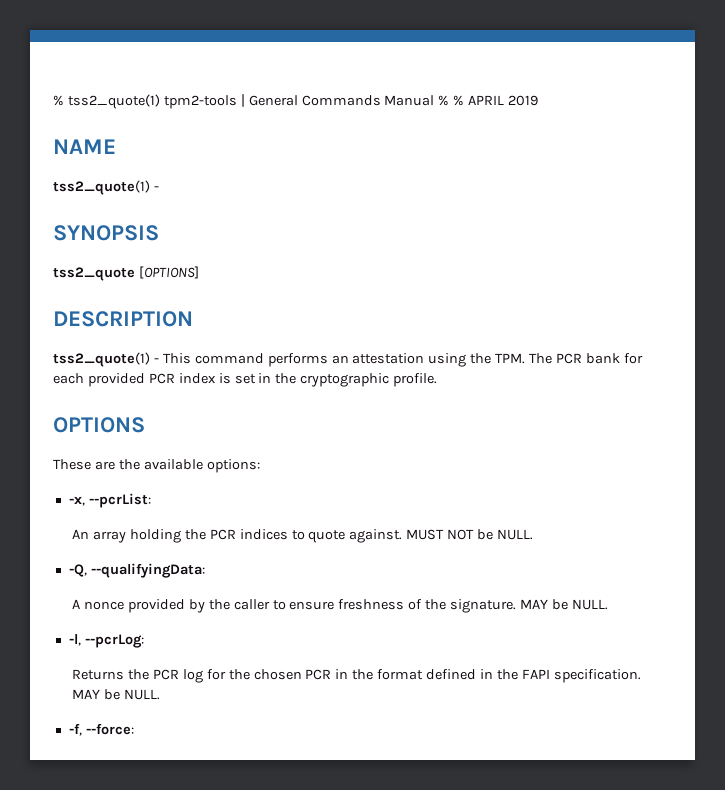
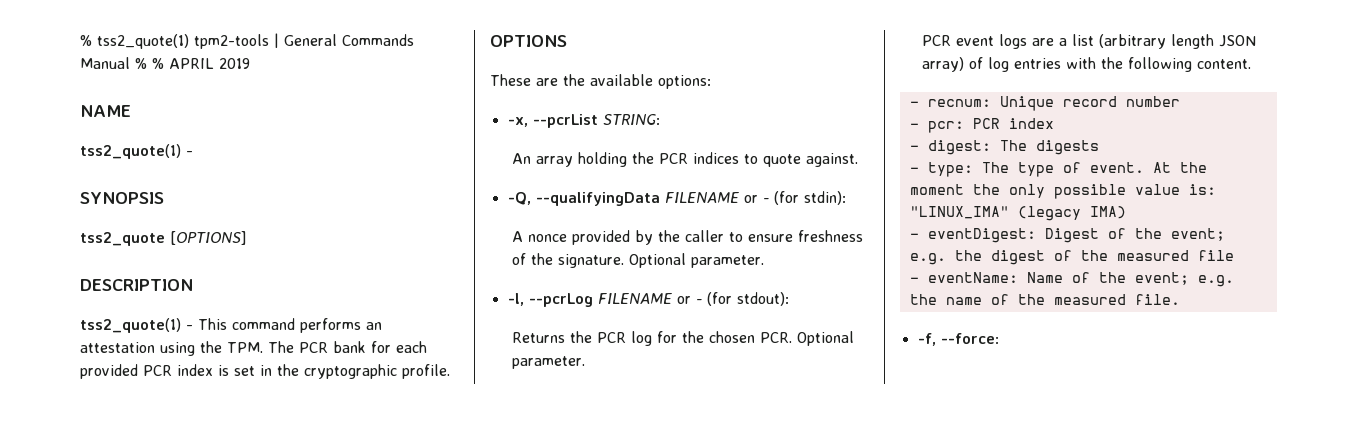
- -x, --pcrList:
+ -x, --pcrList STRING:
- An array holding the PCR indices to quote against. MUST NOT be NULL.
- -Q, --qualifyingData:
+ An array holding the PCR indices to quote against.
+ -Q, --qualifyingData FILENAME or - (for stdin):
- A nonce provided by the caller to ensure freshness of the signature. MAY be NULL.
- -l, --pcrLog:
+ A nonce provided by the caller to ensure freshness of the signature. Optional parameter.
+ -l, --pcrLog FILENAME or - (for stdout):
- Returns the PCR log for the chosen PCR in the format defined in the FAPI specification. MAY be NULL.
+ Returns the PCR log for the chosen PCR. Optional parameter.
+ PCR event logs are a list (arbitrary length JSON array) of log entries with the following content.
+ - recnum: Unique record number
+ - pcr: PCR index
+ - digest: The digests
+ - type: The type of event. At the moment the only possible value is: "LINUX_IMA" (legacy IMA)
+ - eventDigest: Digest of the event; e.g. the digest of the measured file
+ - eventName: Name of the event; e.g. the name of the measured file.

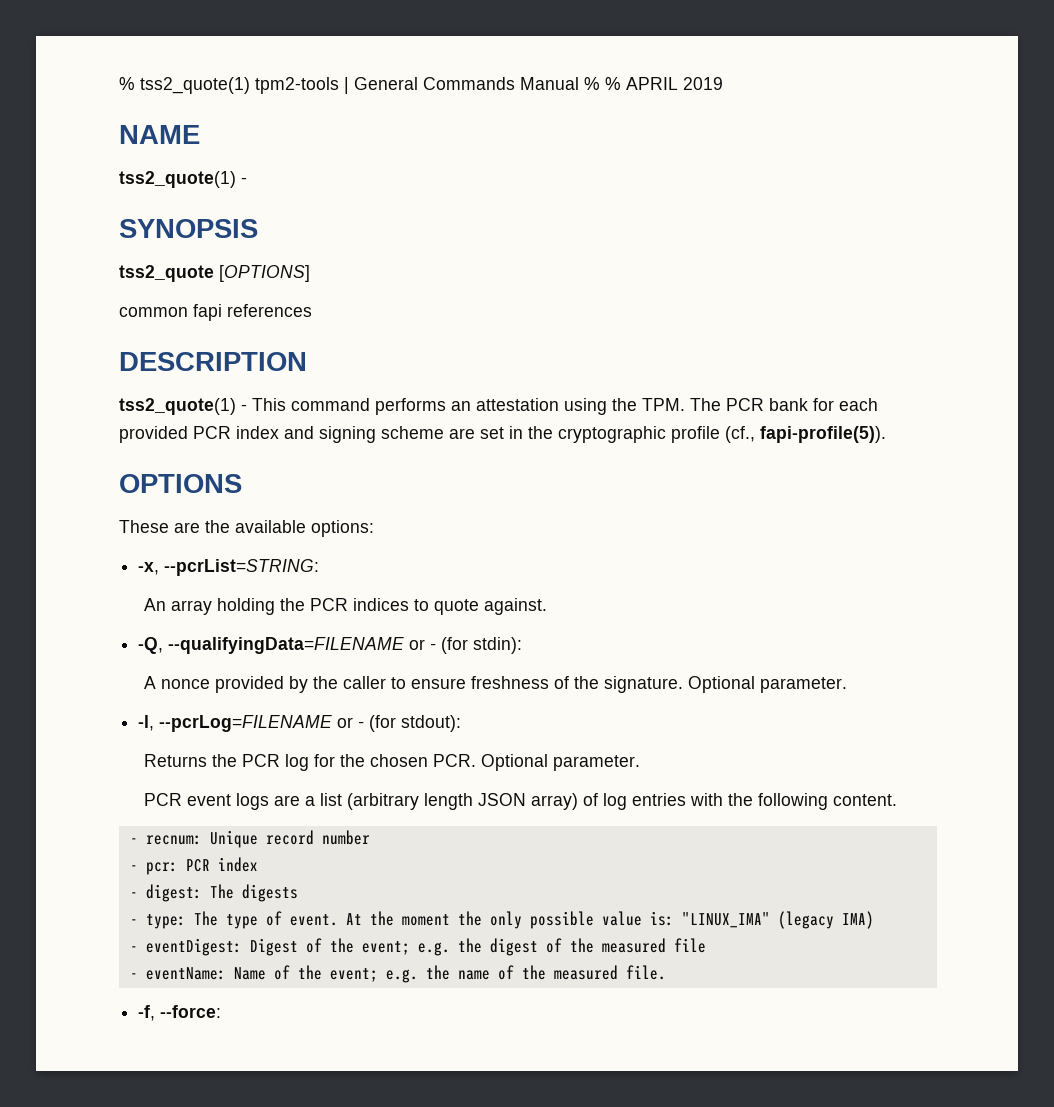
+ common fapi references
- tss2_quote(1) - This command performs an attestation using the TPM. The PCR bank for each provided PCR index is set in the cryptographic profile.
+ tss2_quote(1) - This command performs an attestation using the TPM. The PCR bank for each provided PCR index and signing scheme are set in the cryptographic profile (cf., fapi-profile(5)).
- -x, --pcrList STRING:
+ -x, --pcrList=STRING:
- -Q, --qualifyingData FILENAME or - (for stdin):
+ -Q, --qualifyingData=FILENAME or - (for stdin):
- -l, --pcrLog FILENAME or - (for stdout):
+ -l, --pcrLog=FILENAME or - (for stdout):

